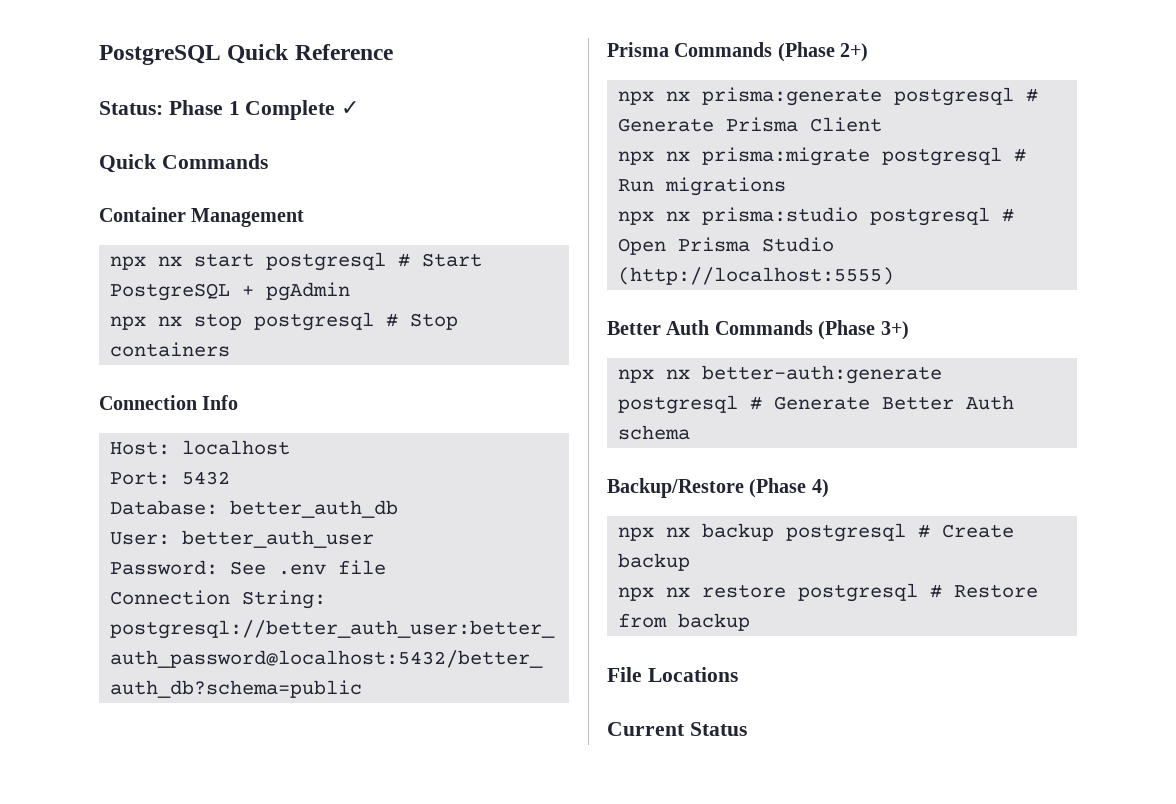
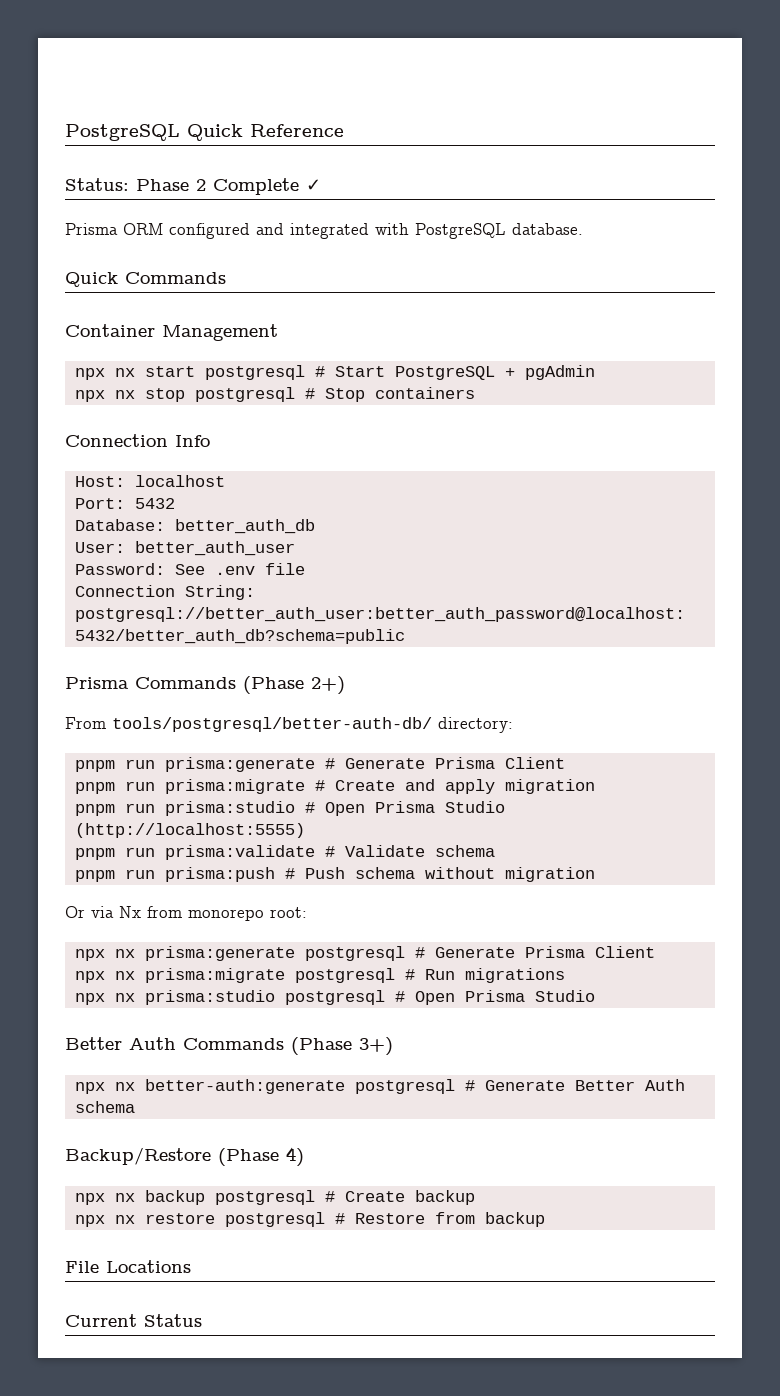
- Status: Phase 1 Complete ✓
+ Status: Phase 2 Complete ✓
+ Prisma ORM configured and integrated with PostgreSQL database.
+ From tools/postgresql/better-auth-db/ directory:
+ pnpm run prisma:generate # Generate Prisma Client
+ pnpm run prisma:migrate # Create and apply migration
+ pnpm run prisma:studio # Open Prisma Studio (http://localhost:5555)
+ pnpm run prisma:validate # Validate schema
+ pnpm run prisma:push # Push schema without migration
+ Or via Nx from monorepo root:
- npx nx prisma:studio postgresql # Open Prisma Studio (http://localhost:5555)
+ npx nx prisma:studio postgresql # Open Prisma Studio

